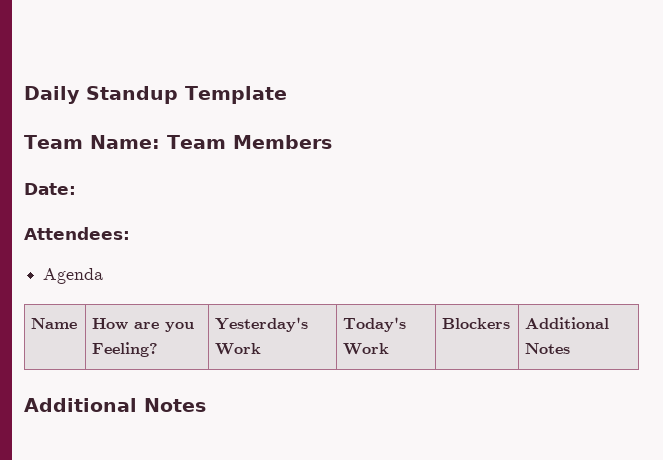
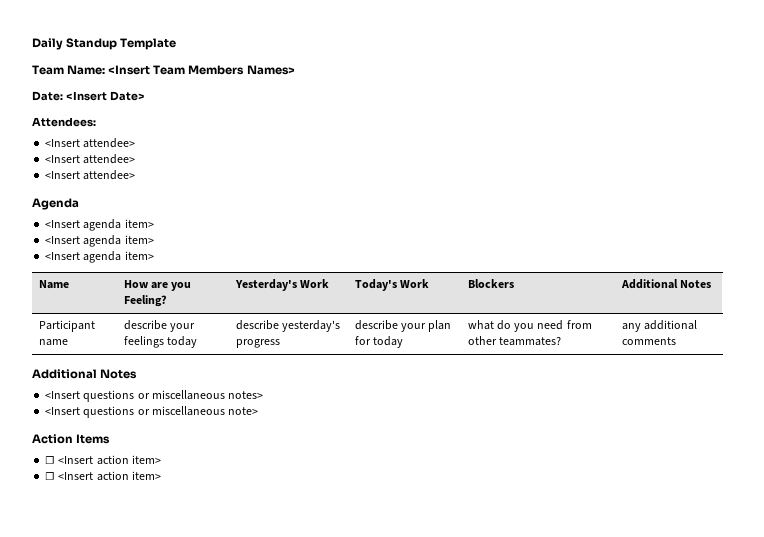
- Team Name: Team Members
+ Team Name: <Insert Team Members Names>
- Date:
+ Date: <Insert Date>
  Attendees:
+ <Insert attendee>
+ <Insert attendee>
+ <Insert attendee>
  Agenda
+ <Insert agenda item>
+ <Insert agenda item>
+ <Insert agenda item>
  Name | How are you Feeling? | Yesterday's Work | Today's Work | Blockers | Additional Notes
+ Participant name | describe your feelings today | describe yesterday's progress | describe your plan for today | what do you need from other teammates? | any additional comments
  Additional Notes
+ <Insert questions or miscellaneous notes>
+ <Insert questions or miscellaneous note>
+ Action Items
+ ☐ <Insert action item>
+ ☐ <Insert action item>

